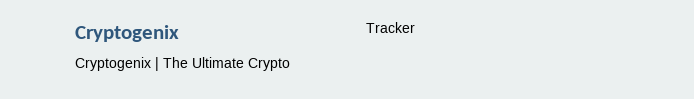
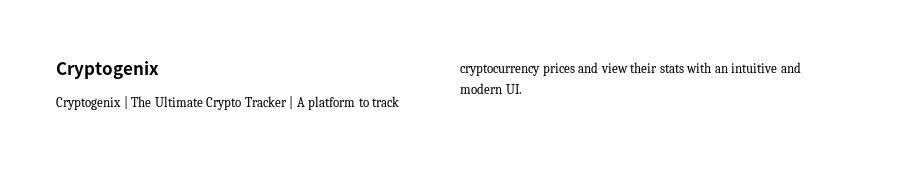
- Cryptogenix | The Ultimate Crypto Tracker
+ Cryptogenix | The Ultimate Crypto Tracker | A platform to track cryptocurrency prices and view their stats with an intuitive and modern UI.

